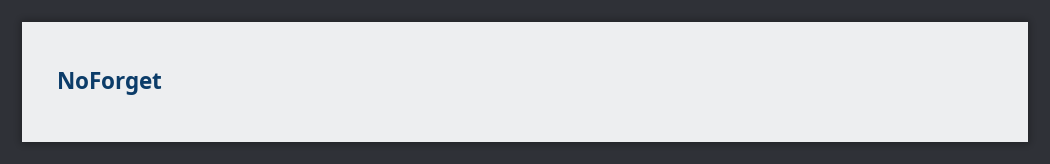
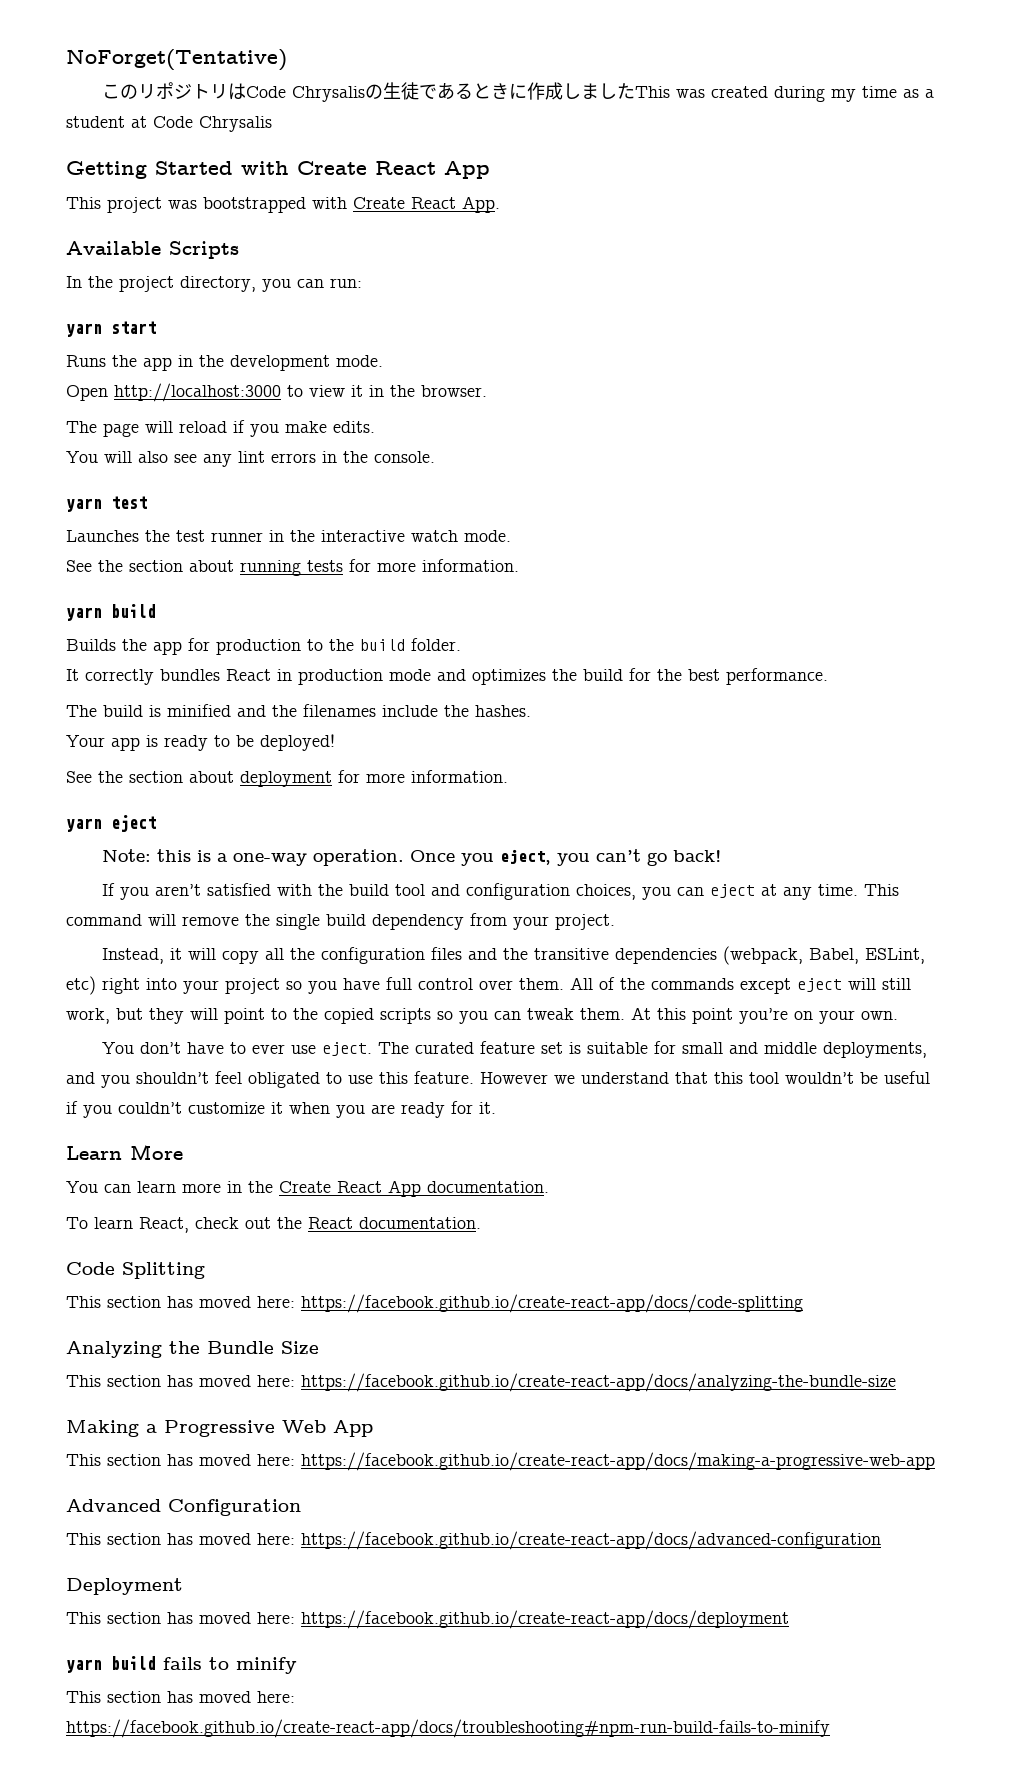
- NoForget
+ NoForget(Tentative)
+ このリポジトリはCode Chrysalisの生徒であるときに作成しましたThis was created during my time as a student at Code Chrysalis
+ Getting Started with Create React App
+ This project was bootstrapped with Create React App.
+ Available Scripts
+ In the project directory, you can run:
+ yarn start
+ Runs the app in the development mode.
+ Open http://localhost:3000 to view it in the browser.
+ The page will reload if you make edits.
+ You will also see any lint errors in the console.
+ yarn test
+ Launches the test runner in the interactive watch mode.
+ See the section about running tests for more information.
+ yarn build
+ Builds the app for production to the build folder.
+ It correctly bundles React in production mode and optimizes the build for the best performance.
+ The build is minified and the filenames include the hashes.
+ Your app is ready to be deployed!
+ See the section about deployment for more information.
+ yarn eject
+ Note: this is a one-way operation. Once you eject, you can’t go back!
+ If you aren’t satisfied with the build tool and configuration choices, you can eject at any time. This command will remove the single build dependency from your project.
+ Instead, it will copy all the configuration files and the transitive dependencies (webpack, Babel, ESLint, etc) right into your project so you have full control over them. All of the commands except eject will still work, but they will point to the copied scripts so you can tweak them. At this point you’re on your own.
+ You don’t have to ever use eject. The curated feature set is suitable for small and middle deployments, and you shouldn’t feel obligated to use this feature. However we understand that this tool wouldn’t be useful if you couldn’t customize it when you are ready for it.
+ Learn More
+ You can learn more in the Create React App documentation.
+ To learn React, check out the React documentation.
+ Code Splitting
+ This section has moved here: https://facebook.github.io/create-react-app/docs/code-splitting
+ Analyzing the Bundle Size
+ This section has moved here: https://facebook.github.io/create-react-app/docs/analyzing-the-bundle-size
+ Making a Progressive Web App
+ This section has moved here: https://facebook.github.io/create-react-app/docs/making-a-progressive-web-app
+ Advanced Configuration
+ This section has moved here: https://facebook.github.io/create-react-app/docs/advanced-configuration
+ Deployment
+ This section has moved here: https://facebook.github.io/create-react-app/docs/deployment
+ yarn build fails to minify
+ This section has moved here: https://facebook.github.io/create-react-app/docs/troubleshooting#npm-run-build-fails-to-minify

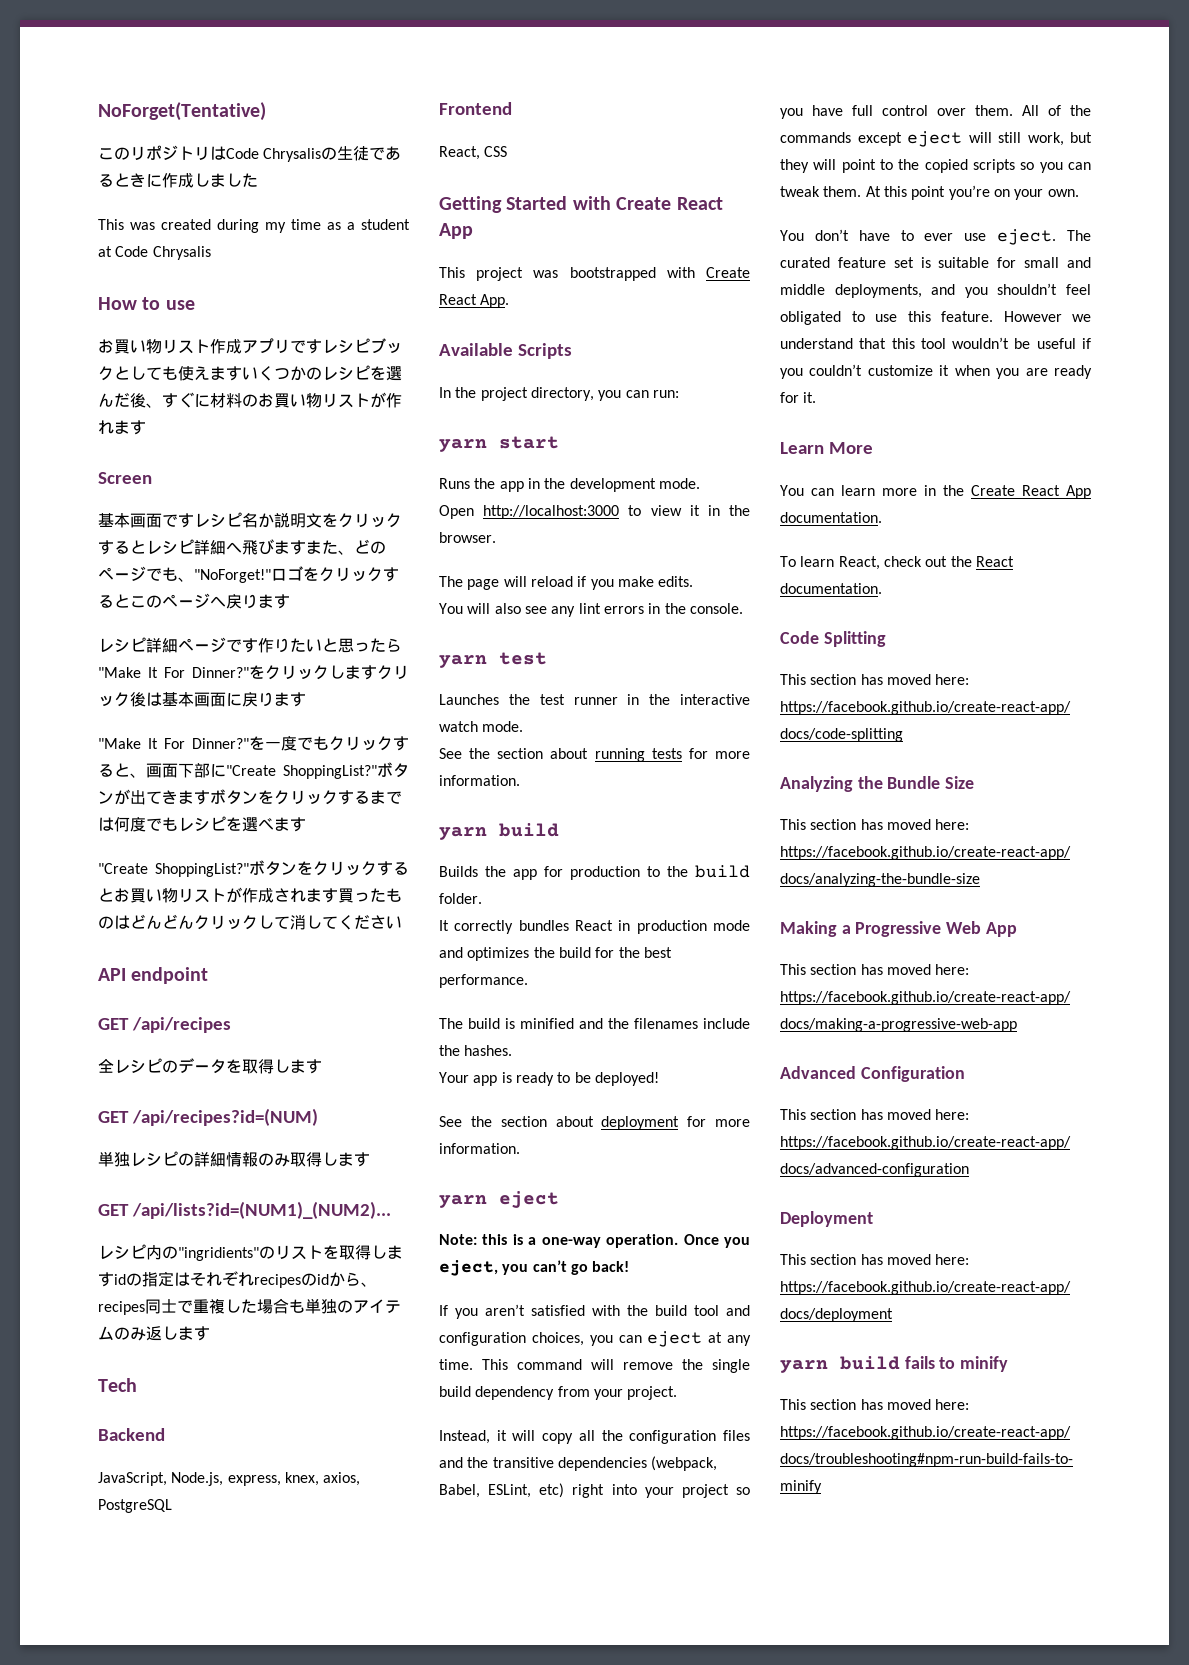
- このリポジトリはCode Chrysalisの生徒であるときに作成しましたThis was created during my time as a student at Code Chrysalis
+ このリポジトリはCode Chrysalisの生徒であるときに作成しました
+ This was created during my time as a student at Code Chrysalis
+ How to use
+ お買い物リスト作成アプリですレシピブックとしても使えますいくつかのレシピを選んだ後、すぐに材料のお買い物リストが作れます
+ Screen
+ 基本画面ですレシピ名か説明文をクリックするとレシピ詳細へ飛びますまた、どのページでも、"NoForget!"ロゴをクリックするとこのページへ戻ります
+ レシピ詳細ページです作りたいと思ったら"Make It For Dinner?"をクリックしますクリック後は基本画面に戻ります
+ "Make It For Dinner?"を一度でもクリックすると、画面下部に"Create ShoppingList?"ボタンが出てきますボタンをクリックするまでは何度でもレシピを選べます
+ "Create ShoppingList?"ボタンをクリックするとお買い物リストが作成されます買ったものはどんどんクリックして消してください
+ API endpoint
+ GET /api/recipes
+ 全レシピのデータを取得します
+ GET /api/recipes?id=(NUM)
+ 単独レシピの詳細情報のみ取得します
+ GET /api/lists?id=(NUM1)_(NUM2)...
+ レシピ内の"ingridients"のリストを取得しますidの指定はそれぞれrecipesのidから、recipes同士で重複した場合も単独のアイテムのみ返します
+ Tech
+ Backend
+ JavaScript, Node.js, express, knex, axios, PostgreSQL
+ Frontend
+ React, CSS

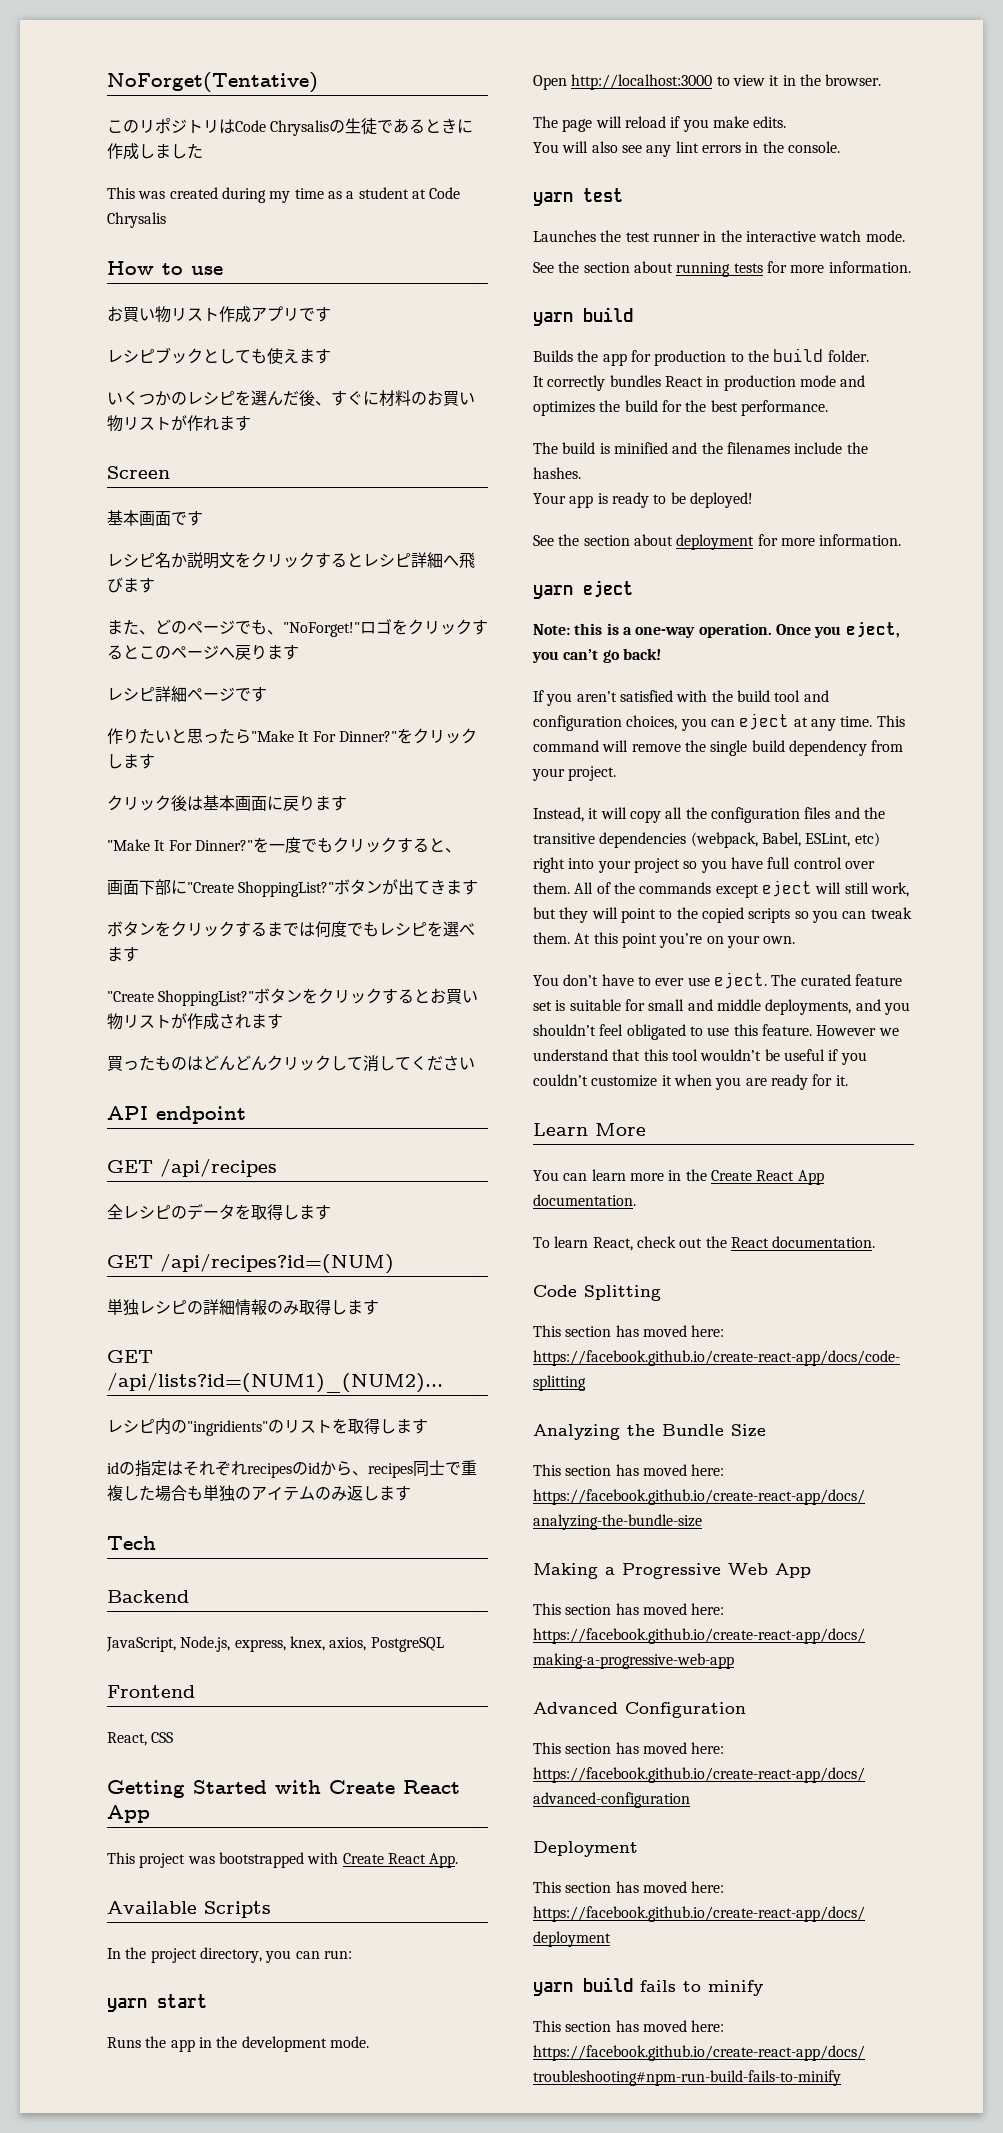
- お買い物リスト作成アプリですレシピブックとしても使えますいくつかのレシピを選んだ後、すぐに材料のお買い物リストが作れます
+ お買い物リスト作成アプリです
+ レシピブックとしても使えます
+ いくつかのレシピを選んだ後、すぐに材料のお買い物リストが作れます
- 基本画面ですレシピ名か説明文をクリックするとレシピ詳細へ飛びますまた、どのページでも、"NoForget!"
+ 基本画面です
+ レシピ名か説明文をクリックするとレシピ詳細へ飛びます
+ また、どのページでも、"NoForget!"
- レシピ詳細ページです作りたいと思ったら"Make It For Dinner?"
+ レシピ詳細ページです
+ 作りたいと思ったら"Make It For Dinner?"
- をクリックしますクリック後は基本画面に戻ります
+ をクリックします
+ クリック後は基本画面に戻ります
- を一度でもクリックすると、画面下部に"Create ShoppingList?"
+ を一度でもクリックすると、
+ 画面下部に"Create ShoppingList?"
- ボタンが出てきますボタンをクリックするまでは何度でもレシピを選べます
+ ボタンが出てきます
+ ボタンをクリックするまでは何度でもレシピを選べます
- ボタンをクリックするとお買い物リストが作成されます買ったものはどんどんクリックして消してください
+ ボタンをクリックするとお買い物リストが作成されます
+ 買ったものはどんどんクリックして消してください
- レシピ内の"ingridients"のリストを取得しますidの指定はそれぞれrecipesのidから、recipes同士で重複した場合も単独のアイテムのみ返します
+ レシピ内の"ingridients"のリストを取得します
+ idの指定はそれぞれrecipesのidから、recipes同士で重複した場合も単独のアイテムのみ返します

